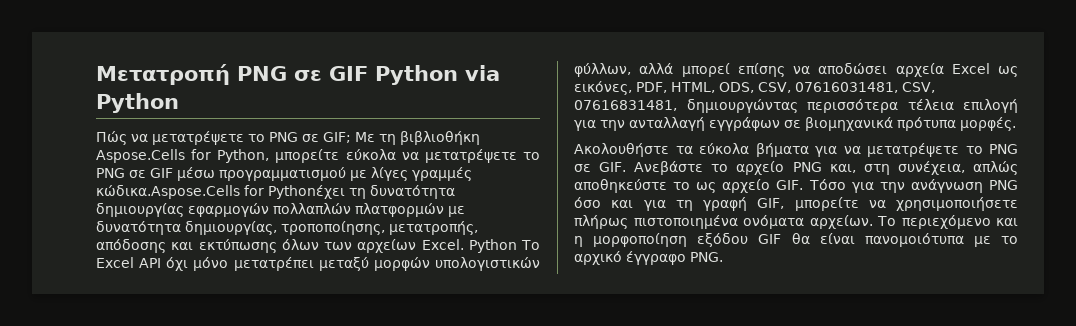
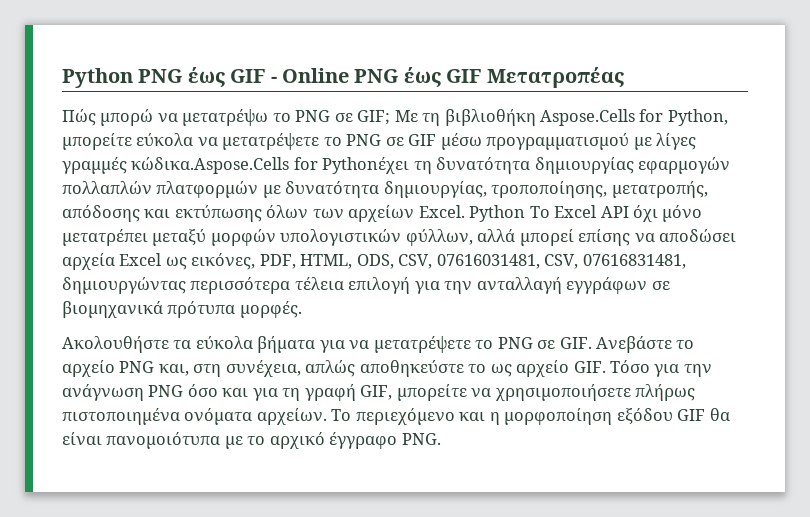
- Μετατροπή PNG σε GIF Python via Python
- Πώς να μετατρέψετε το PNG σε GIF; Με τη βιβλιοθήκη Aspose.Cells for Python, μπορείτε εύκολα να μετατρέψετε το PNG σε GIF μέσω προγραμματισμού με λίγες γραμμές κώδικα.Aspose.Cells for Pythonέχει τη δυνατότητα δημιουργίας εφαρμογών πολλαπλών πλατφορμών με δυνατότητα δημιουργίας, τροποποίησης, μετατροπής, απόδοσης και εκτύπωσης όλων των αρχείων Excel.
+ Python PNG έως GIF - Online PNG έως GIF Μετατροπέας
+ Πώς μπορώ να μετατρέψω το PNG σε GIF; Με τη βιβλιοθήκη Aspose.Cells for Python, μπορείτε εύκολα να μετατρέψετε το PNG σε GIF μέσω προγραμματισμού με λίγες γραμμές κώδικα.Aspose.Cells for Pythonέχει τη δυνατότητα δημιουργίας εφαρμογών πολλαπλών πλατφορμών με δυνατότητα δημιουργίας, τροποποίησης, μετατροπής, απόδοσης και εκτύπωσης όλων των αρχείων Excel.

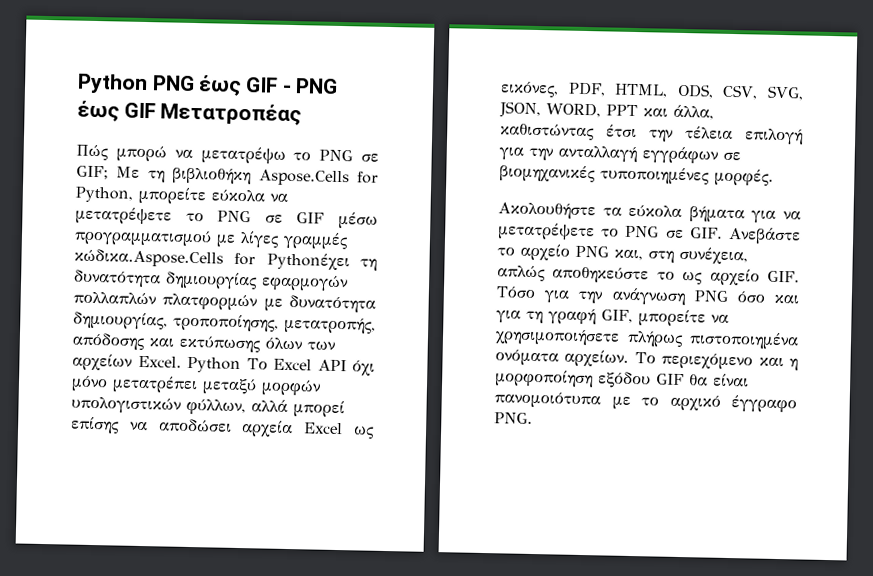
- Python PNG έως GIF - Online PNG έως GIF Μετατροπέας
+ Python PNG έως GIF - PNG έως GIF Μετατροπέας
- Python Το Excel API όχι μόνο μετατρέπει μεταξύ μορφών υπολογιστικών φύλλων, αλλά μπορεί επίσης να αποδώσει αρχεία Excel ως εικόνες, PDF, HTML, ODS, CSV, 07616031481, CSV, 07616831481, δημιουργώντας περισσότερα τέλεια επιλογή για την ανταλλαγή εγγράφων σε βιομηχανικά πρότυπα μορφές.
+ Python Το Excel API όχι μόνο μετατρέπει μεταξύ μορφών υπολογιστικών φύλλων, αλλά μπορεί επίσης να αποδώσει αρχεία Excel ως εικόνες, PDF, HTML, ODS, CSV, SVG, JSON, WORD, PPT και άλλα, καθιστώντας έτσι την τέλεια επιλογή για την ανταλλαγή εγγράφων σε βιομηχανικές τυποποιημένες μορφές.

